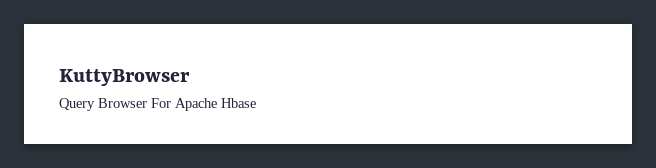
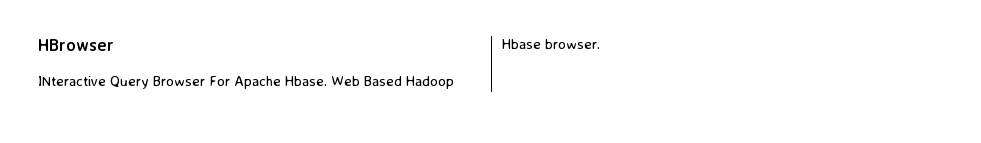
- KuttyBrowser
- Query Browser For Apache Hbase
+ HBrowser
+ INteractive Query Browser For Apache Hbase. Web Based Hadoop Hbase browser.

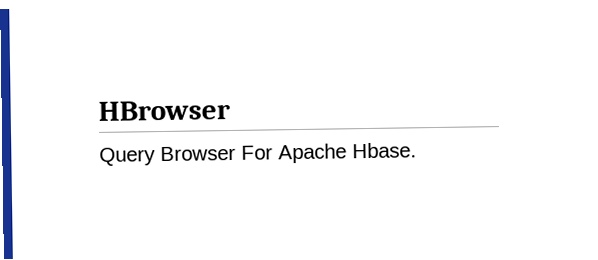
- INteractive Query Browser For Apache Hbase. Web Based Hadoop Hbase browser.
+ Query Browser For Apache Hbase.

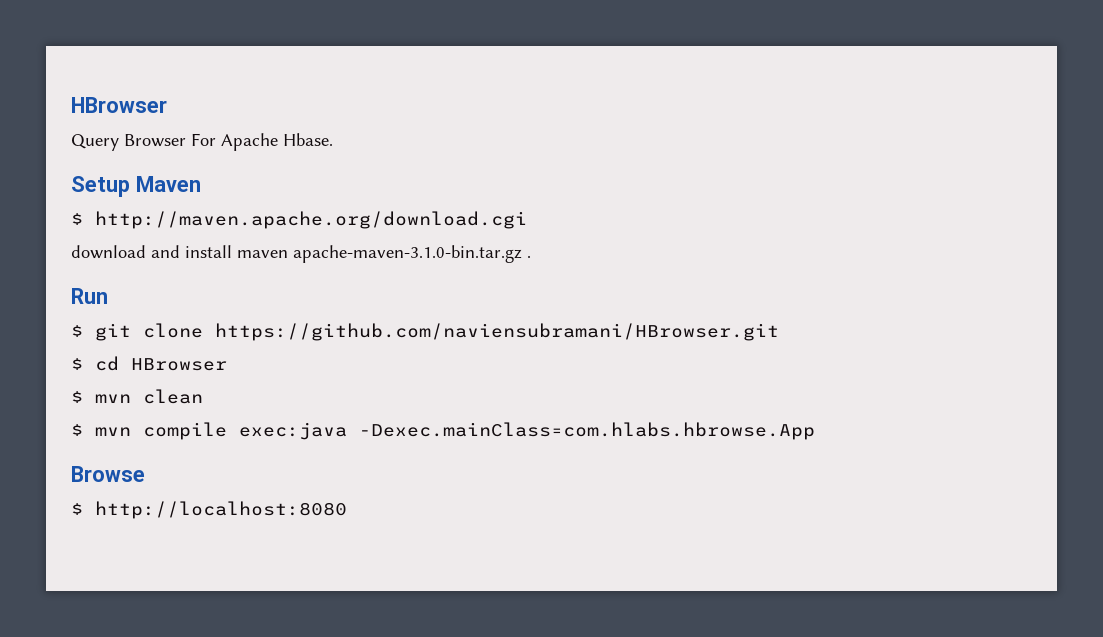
+ Setup Maven
+ $ http://maven.apache.org/download.cgi
+ download and install maven apache-maven-3.1.0-bin.tar.gz .
+ Run
+ $ git clone https://github.com/naviensubramani/HBrowser.git
+ $ cd HBrowser
+ $ mvn clean
+ $ mvn compile exec:java -Dexec.mainClass=com.hlabs.hbrowse.App
+ Browse
+ $ http://localhost:8080

